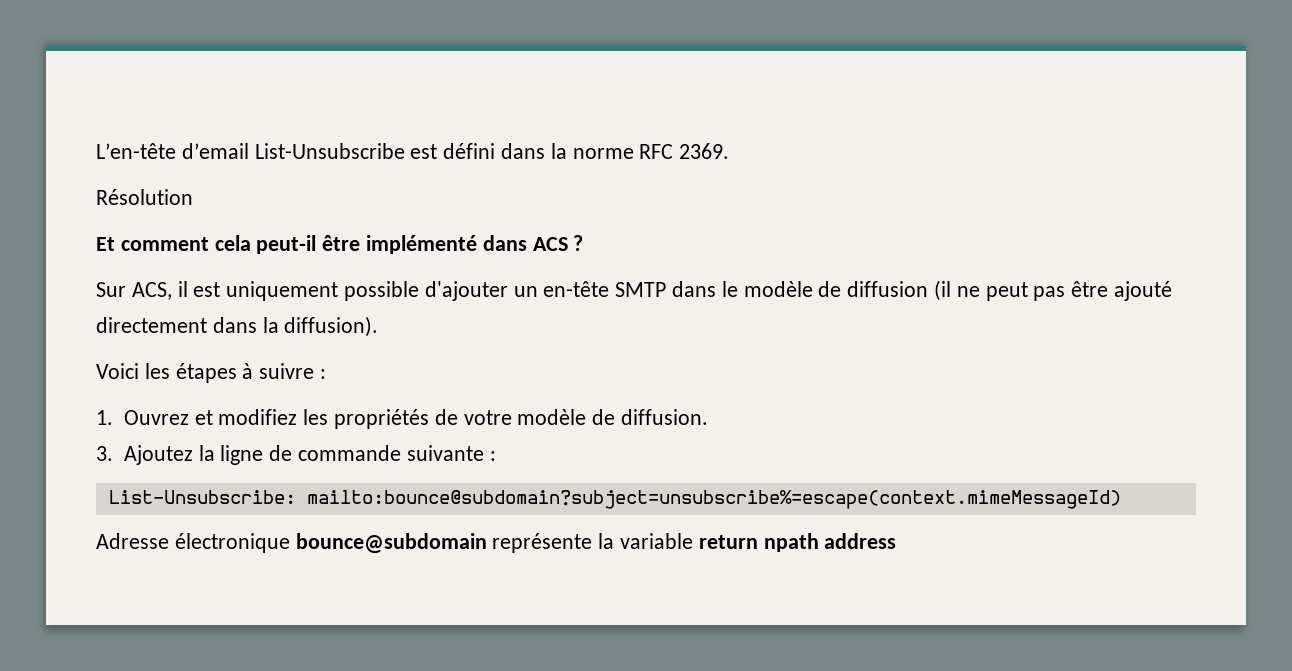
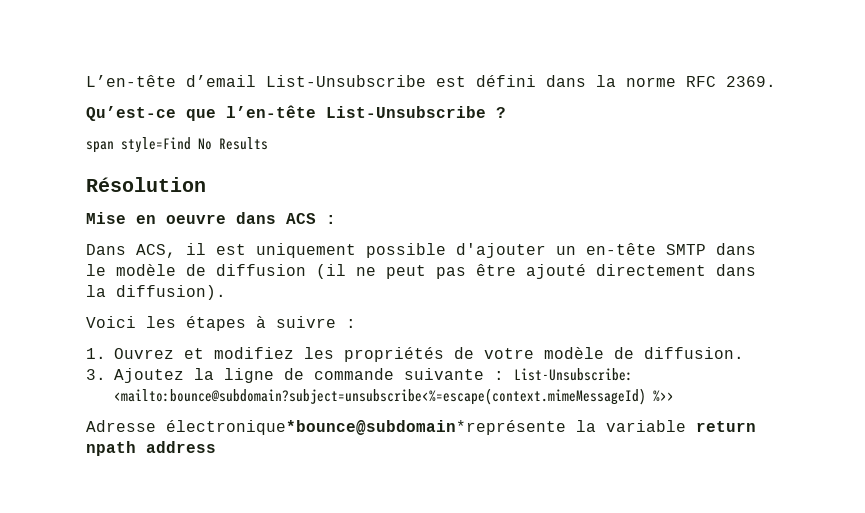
+ Qu’est-ce que l’en-tête List-Unsubscribe ?
+ span style=Find No Results
  Résolution
- Et comment cela peut-il être implémenté dans ACS ?
- Sur ACS, il est uniquement possible d'ajouter un en-tête SMTP dans le modèle de diffusion (il ne peut pas être ajouté directement dans la diffusion).
+ Mise en oeuvre dans ACS :
+ Dans ACS, il est uniquement possible d'ajouter un en-tête SMTP dans le modèle de diffusion (il ne peut pas être ajouté directement dans la diffusion).
- 3. Ajoutez la ligne de commande suivante :
- List-Unsubscribe: mailto:bounce@subdomain?subject=unsubscribe%=escape(context.mimeMessageId)
- Adresse électronique bounce@subdomain représente la variable return npath address
+ 3. Ajoutez la ligne de commande suivante : List-Unsubscribe: <mailto:bounce@subdomain?subject=unsubscribe<%=escape(context.mimeMessageId) %>>
+ Adresse électronique*bounce@subdomain*représente la variable return npath address

